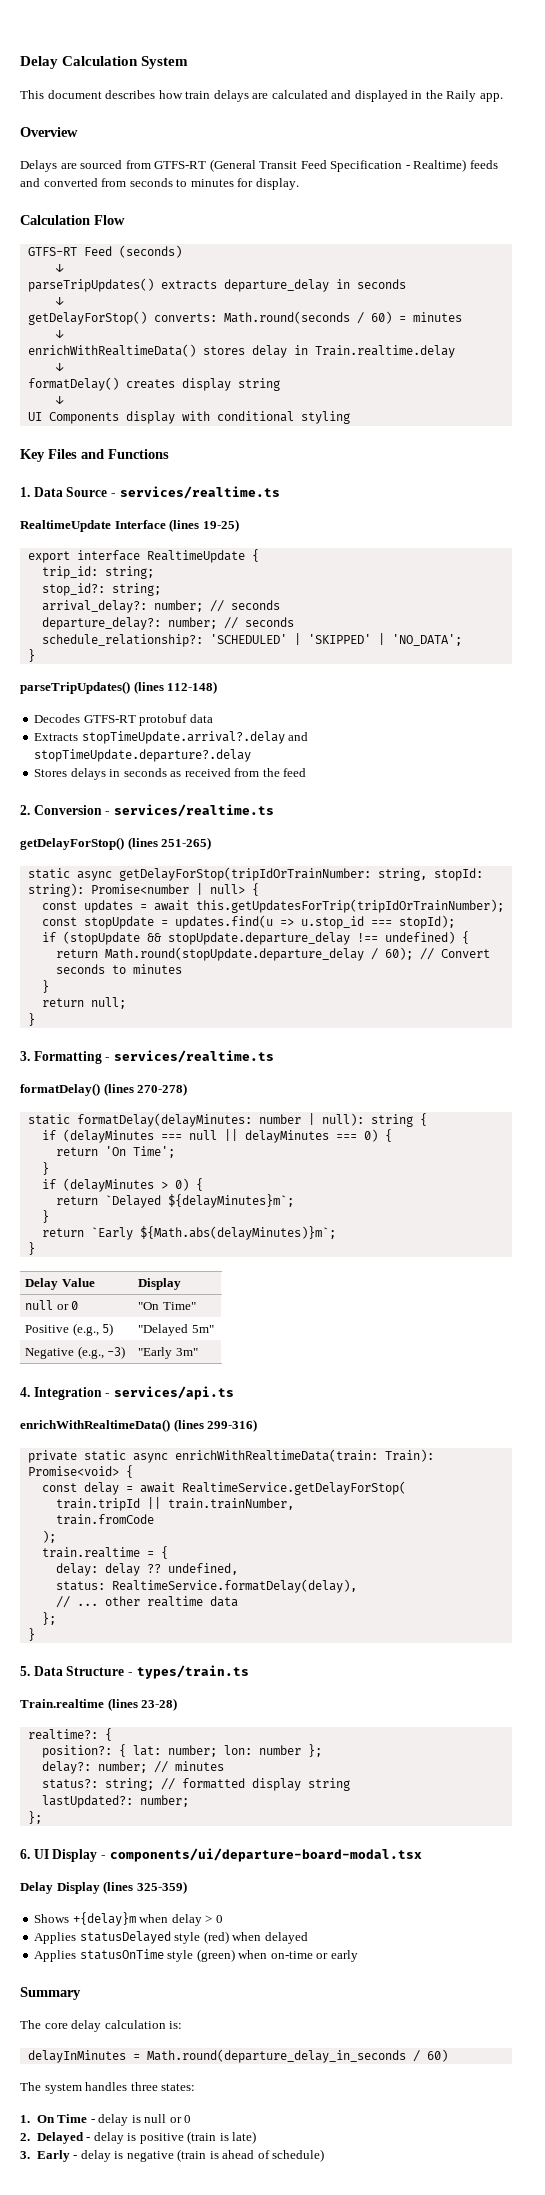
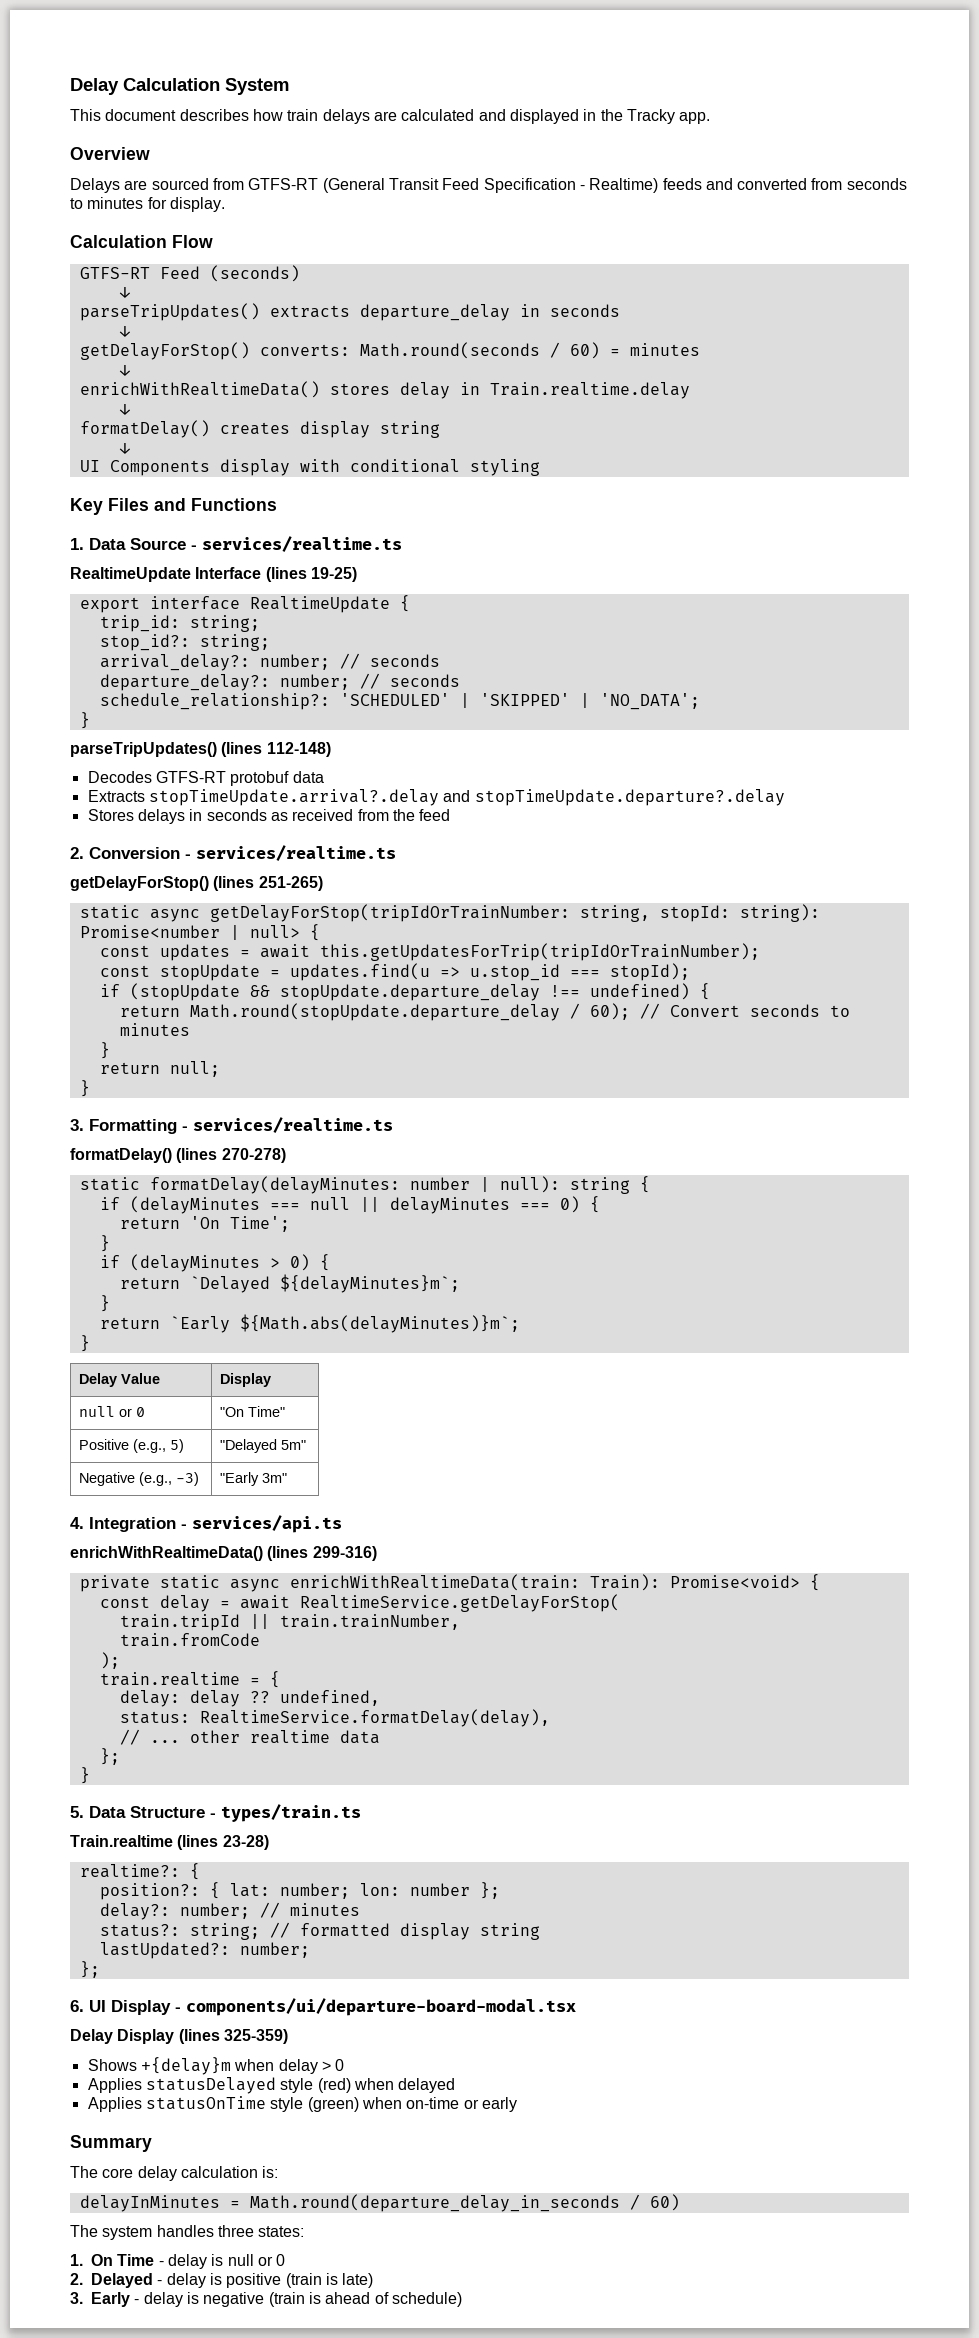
- This document describes how train delays are calculated and displayed in the Raily app.
+ This document describes how train delays are calculated and displayed in the Tracky app.

